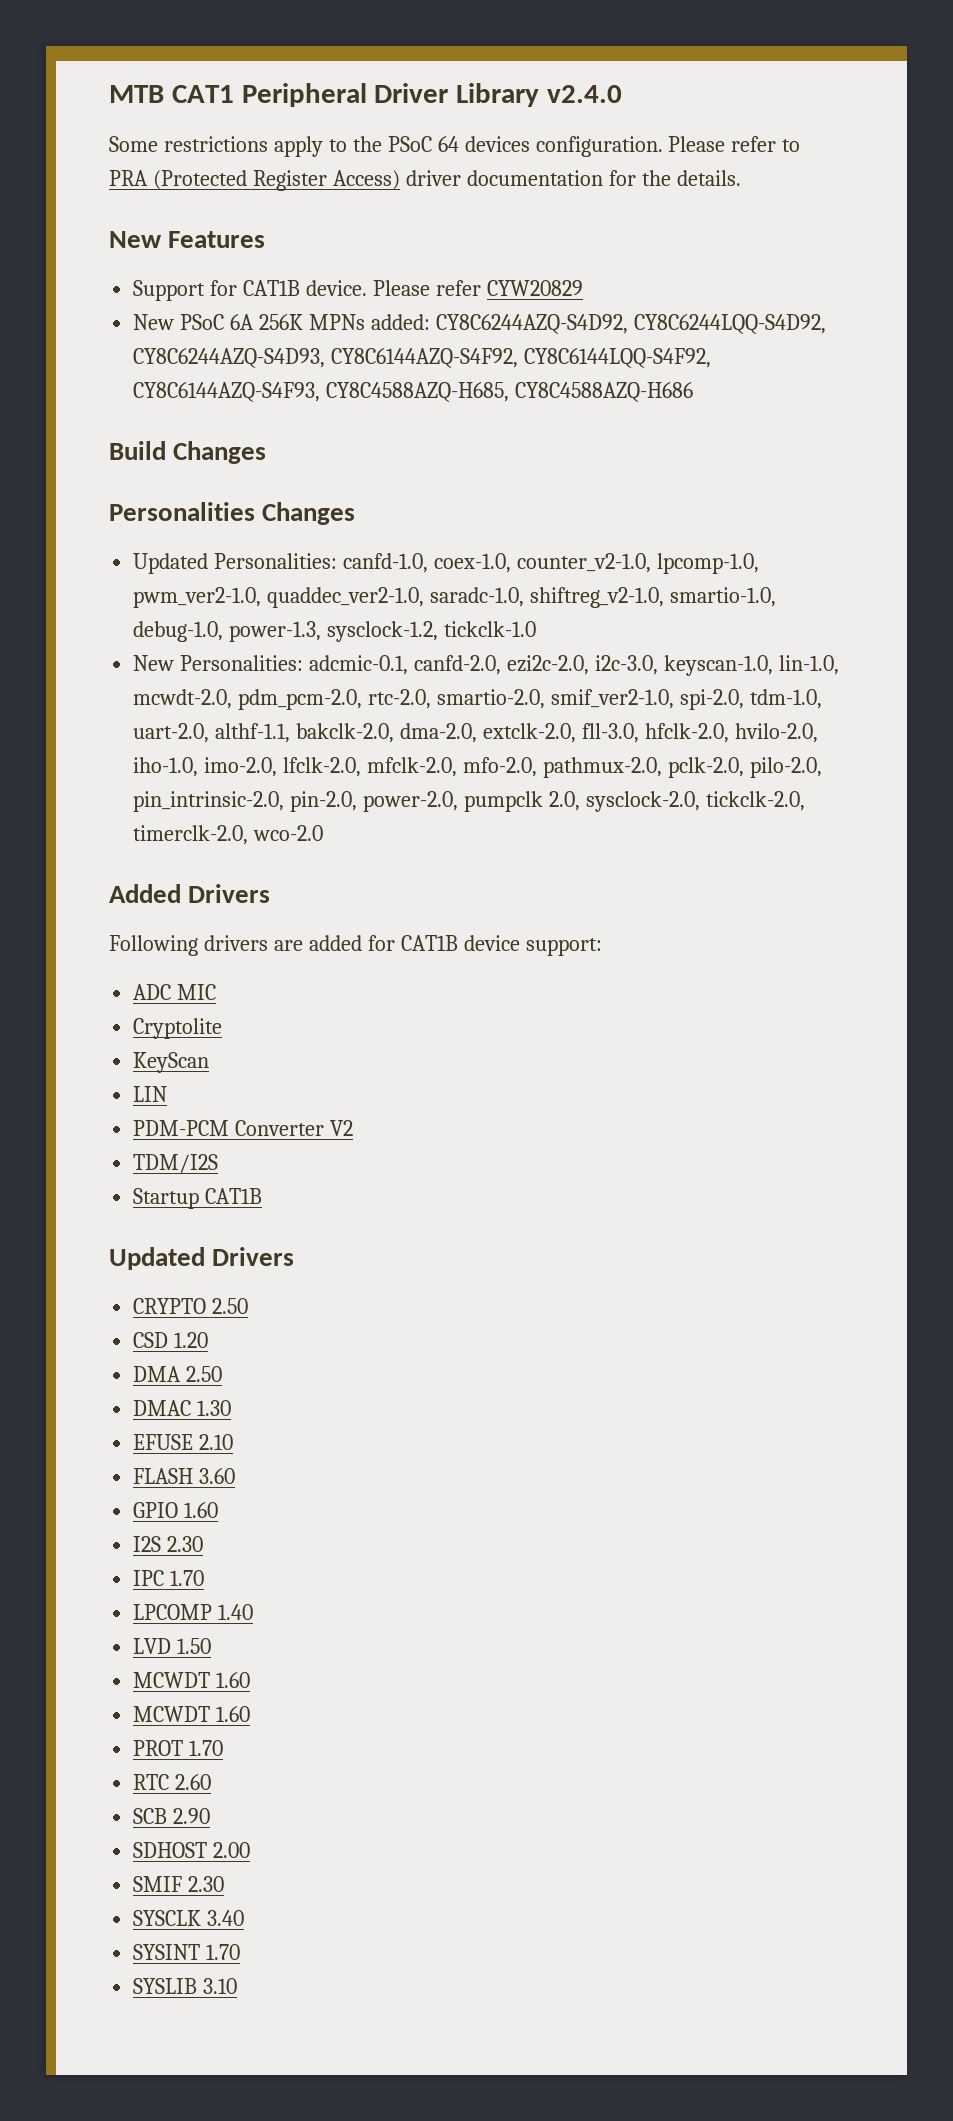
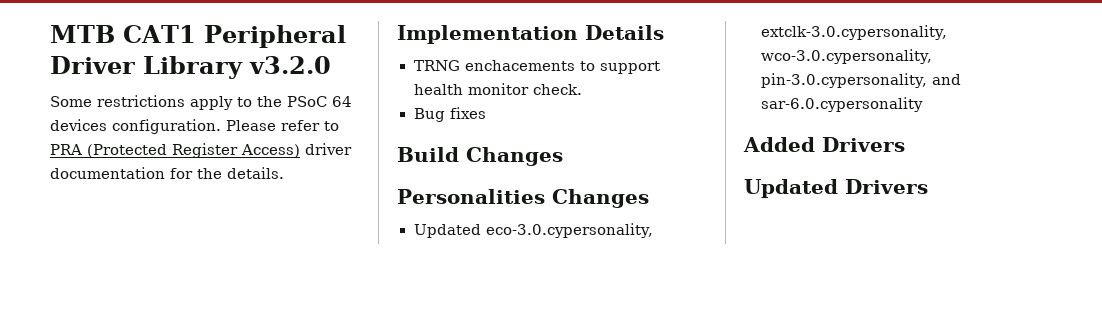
- MTB CAT1 Peripheral Driver Library v2.4.0
+ MTB CAT1 Peripheral Driver Library v3.2.0
- New Features
- Support for CAT1B device. Please refer CYW20829
- New PSoC 6A 256K MPNs added: CY8C6244AZQ-S4D92, CY8C6244LQQ-S4D92, CY8C6244AZQ-S4D93, CY8C6144AZQ-S4F92, CY8C6144LQQ-S4F92, CY8C6144AZQ-S4F93, CY8C4588AZQ-H685, CY8C4588AZQ-H686
+ Implementation Details
+ TRNG enchacements to support health monitor check.
+ Bug fixes
- Updated Personalities: canfd-1.0, coex-1.0, counter_v2-1.0, lpcomp-1.0, pwm_ver2-1.0, quaddec_ver2-1.0, saradc-1.0, shiftreg_v2-1.0, smartio-1.0, debug-1.0, power-1.3, sysclock-1.2, tickclk-1.0
- New Personalities: adcmic-0.1, canfd-2.0, ezi2c-2.0, i2c-3.0, keyscan-1.0, lin-1.0, mcwdt-2.0, pdm_pcm-2.0, rtc-2.0, smartio-2.0, smif_ver2-1.0, spi-2.0, tdm-1.0, uart-2.0, althf-1.1, bakclk-2.0, dma-2.0, extclk-2.0, fll-3.0, hfclk-2.0, hvilo-2.0, iho-1.0, imo-2.0, lfclk-2.0, mfclk-2.0, mfo-2.0, pathmux-2.0, pclk-2.0, pilo-2.0, pin_intrinsic-2.0, pin-2.0, power-2.0, pumpclk 2.0, sysclock-2.0, tickclk-2.0, timerclk-2.0, wco-2.0
+ Updated eco-3.0.cypersonality, extclk-3.0.cypersonality, wco-3.0.cypersonality, pin-3.0.cypersonality, and sar-6.0.cypersonality
  Added Drivers
- Following drivers are added for CAT1B device support:
- ADC MIC
- Cryptolite
- KeyScan
- LIN
- PDM-PCM Converter V2
- TDM/I2S
- Startup CAT1B
  Updated Drivers
- CRYPTO 2.50
- CSD 1.20
- DMA 2.50
- DMAC 1.30
- EFUSE 2.10
- FLASH 3.60
- GPIO 1.60
- I2S 2.30
- IPC 1.70
- LPCOMP 1.40
- LVD 1.50
- MCWDT 1.60
- MCWDT 1.60
- PROT 1.70
- RTC 2.60
- SCB 2.90
- SDHOST 2.00
- SMIF 2.30
- SYSCLK 3.40
- SYSINT 1.70
- SYSLIB 3.10

